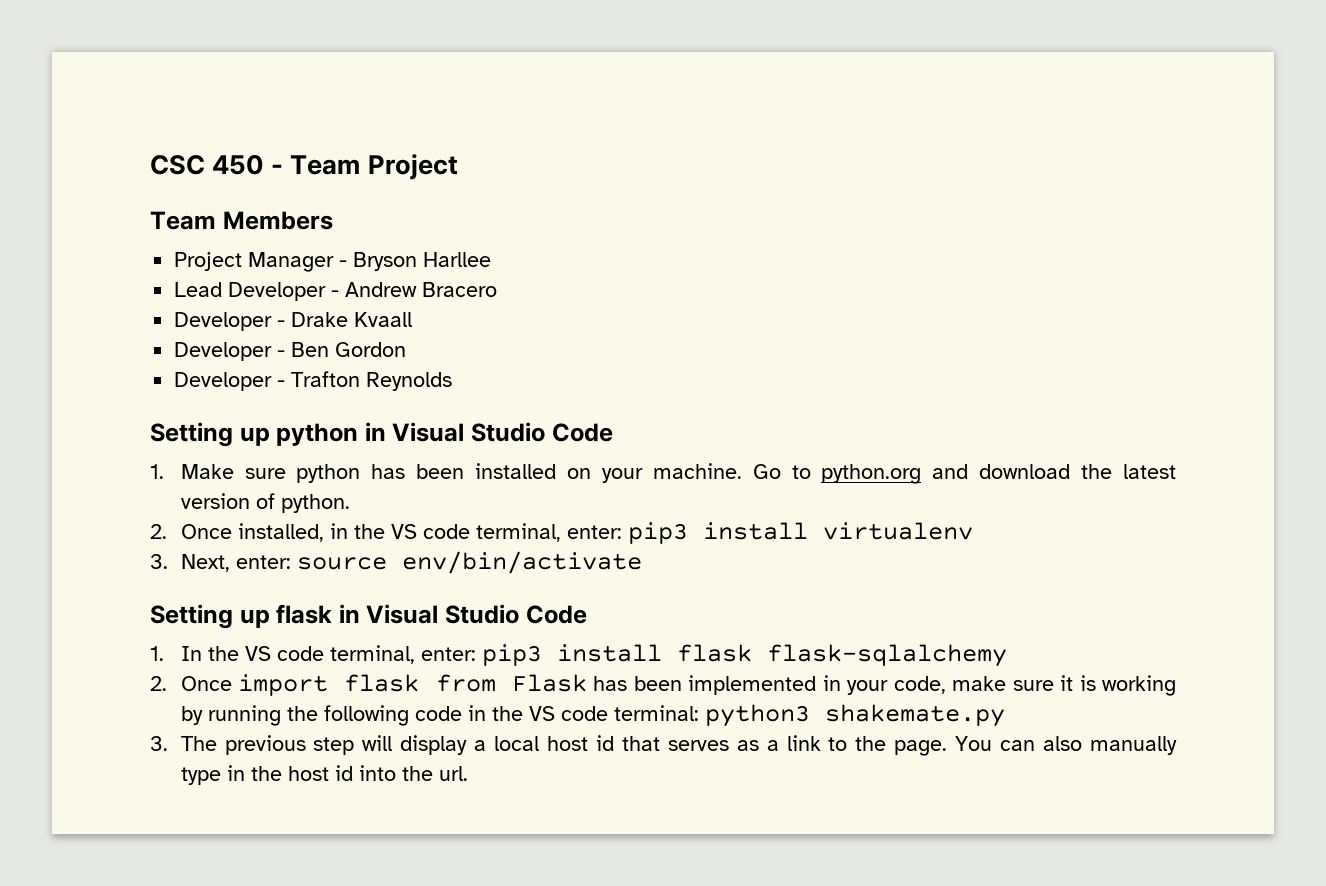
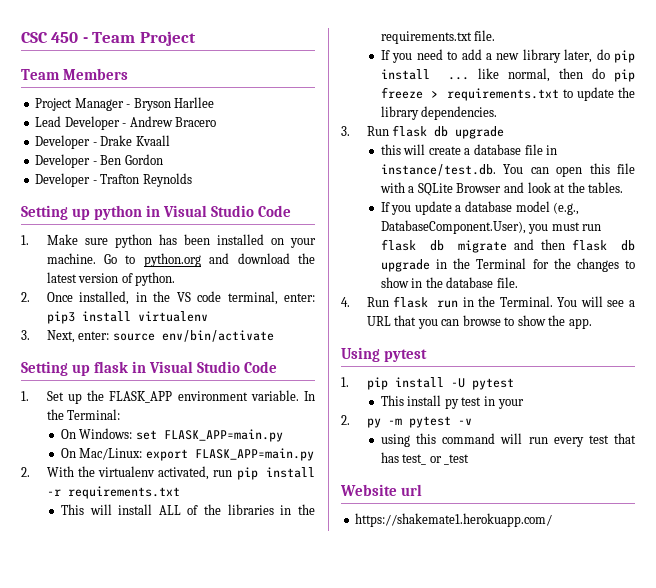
- 1. In the VS code terminal, enter: pip3 install flask flask-sqlalchemy
- 2. Once import flask from Flask has been implemented in your code, make sure it is working by running the following code in the VS code terminal: python3 shakemate.py
- 3. The previous step will display a local host id that serves as a link to the page. You can also manually type in the host id into the url.
+ 1. Set up the FLASK_APP environment variable. In the Terminal:
+ On Windows: set FLASK_APP=main.py
+ On Mac/Linux: export FLASK_APP=main.py
+ 2. With the virtualenv activated, run pip install -r requirements.txt
+ This will install ALL of the libraries in the requirements.txt file.
+ If you need to add a new library later, do pip install ... like normal, then do pip freeze > requirements.txt to update the library dependencies.
+ 3. Run flask db upgrade
+ this will create a database file in instance/test.db. You can open this file with a SQLite Browser and look at the tables.
+ If you update a database model (e.g., DatabaseComponent.User), you must run flask db migrate and then flask db upgrade in the Terminal for the changes to show in the database file.
+ 4. Run flask run in the Terminal. You will see a URL that you can browse to show the app.
+ Using pytest
+ 1. pip install -U pytest
+ This install py test in your
+ 2. py -m pytest -v
+ using this command will run every test that has test_ or _test
+ Website url
+ https://shakemate1.herokuapp.com/

